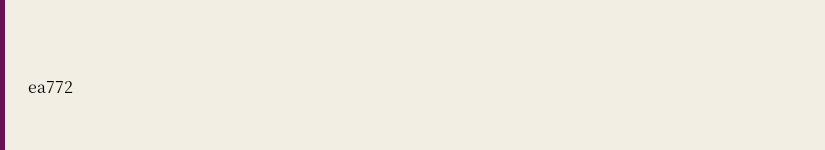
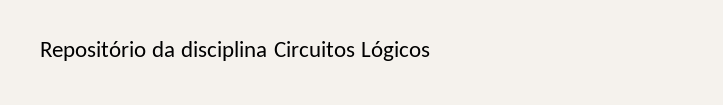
- ea772
+ Repositório da disciplina Circuitos Lógicos

